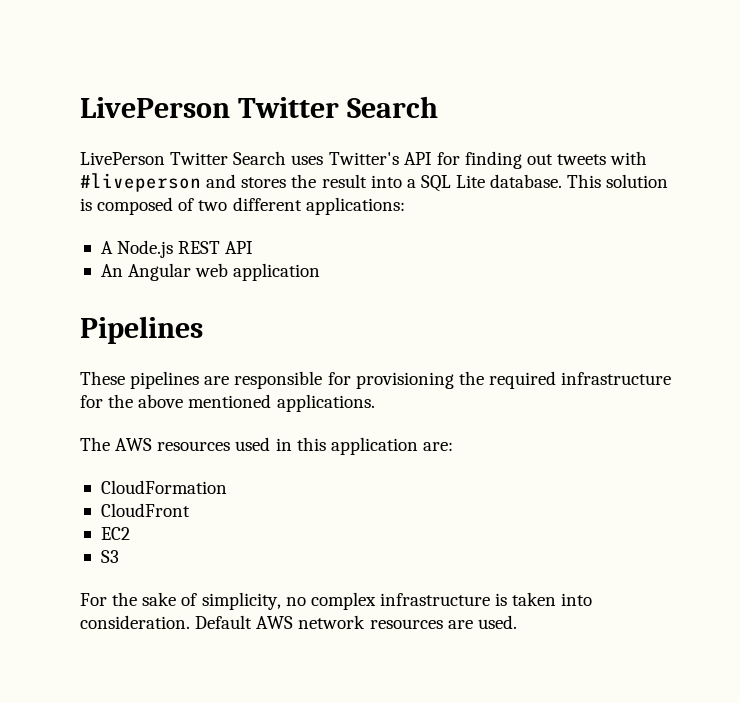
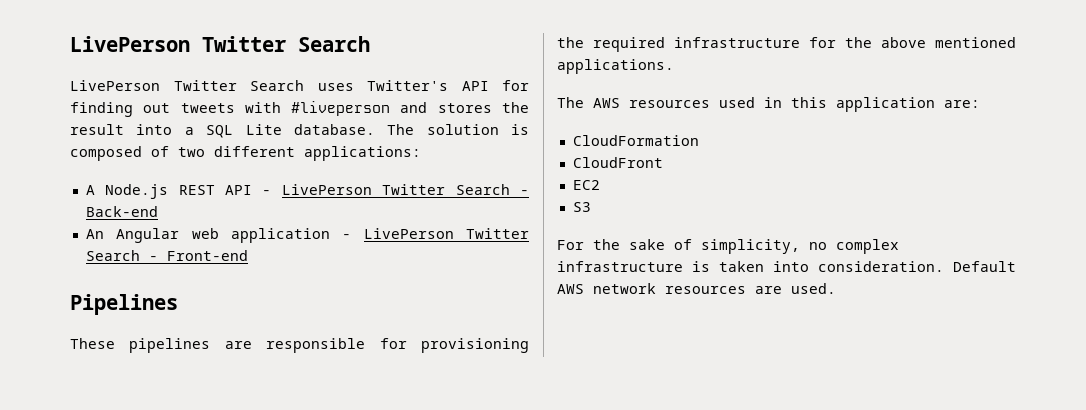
- This solution is composed of two different applications:
+ The solution is composed of two different applications:
- A Node.js REST API
- An Angular web application
+ A Node.js REST API - LivePerson Twitter Search - Back-end
+ An Angular web application - LivePerson Twitter Search - Front-end

